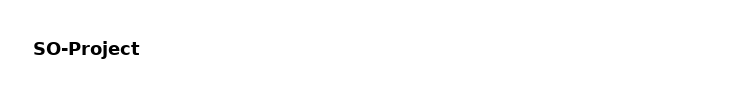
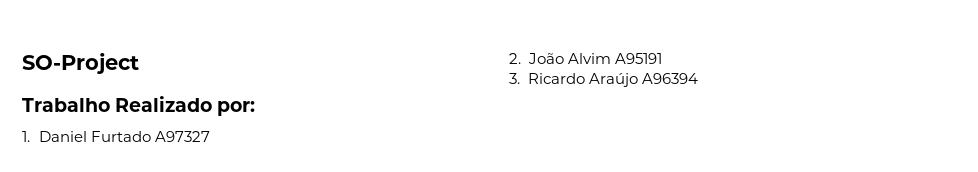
+ Trabalho Realizado por:
+ 1. Daniel Furtado A97327
+ 2. João Alvim A95191
+ 3. Ricardo Araújo A96394

